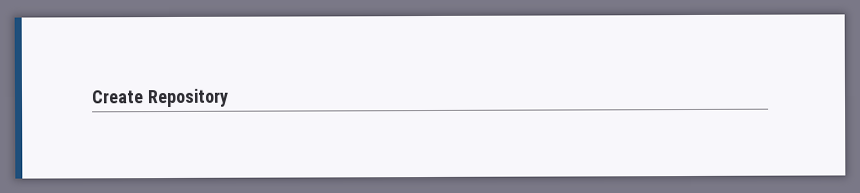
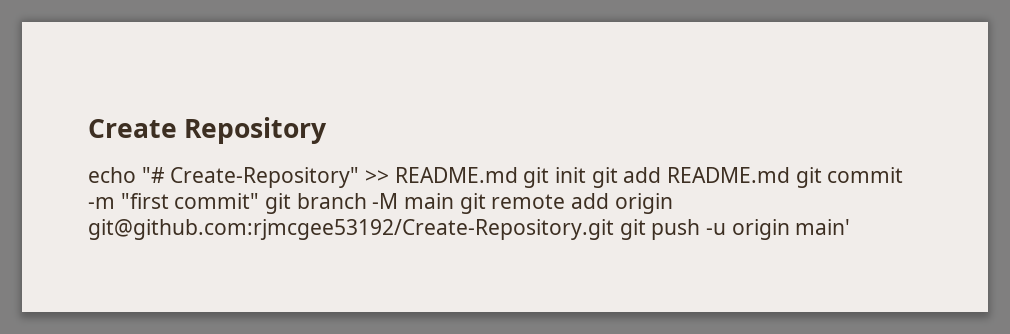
+ echo "# Create-Repository" >> README.md git init git add README.md git commit -m "first commit" git branch -M main git remote add origin git@github.com:rjmcgee53192/Create-Repository.git git push -u origin main'

